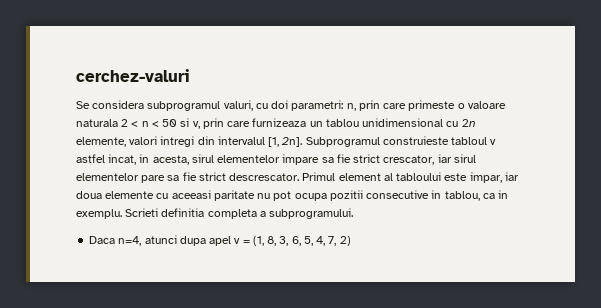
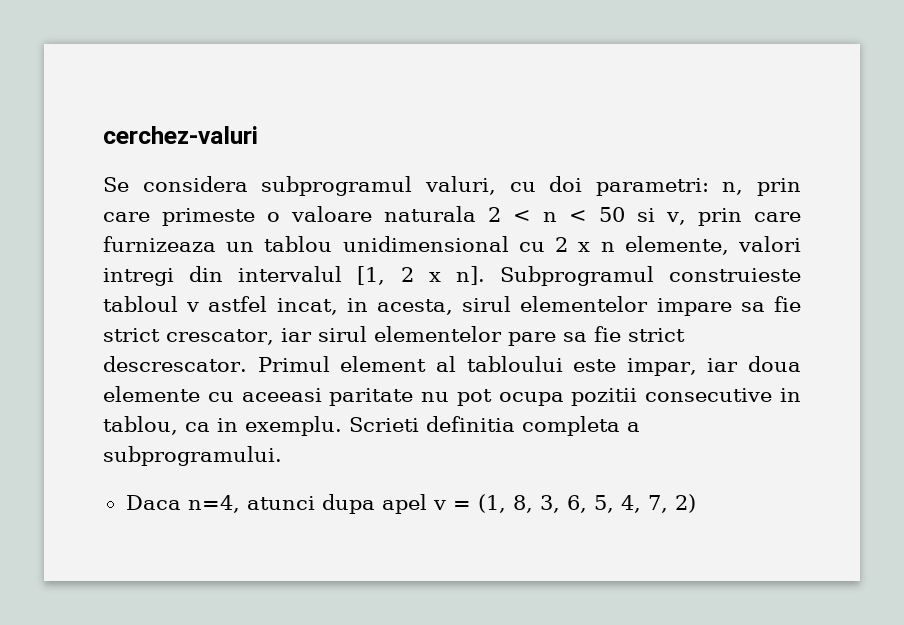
- Se considera subprogramul valuri, cu doi parametri: n, prin care primeste o valoare naturala 2 < n < 50 si v, prin care furnizeaza un tablou unidimensional cu 2n elemente, valori intregi din intervalul [1, 2n].
+ Se considera subprogramul valuri, cu doi parametri: n, prin care primeste o valoare naturala 2 < n < 50 si v, prin care furnizeaza un tablou unidimensional cu 2 x n elemente, valori intregi din intervalul [1, 2 x n].

